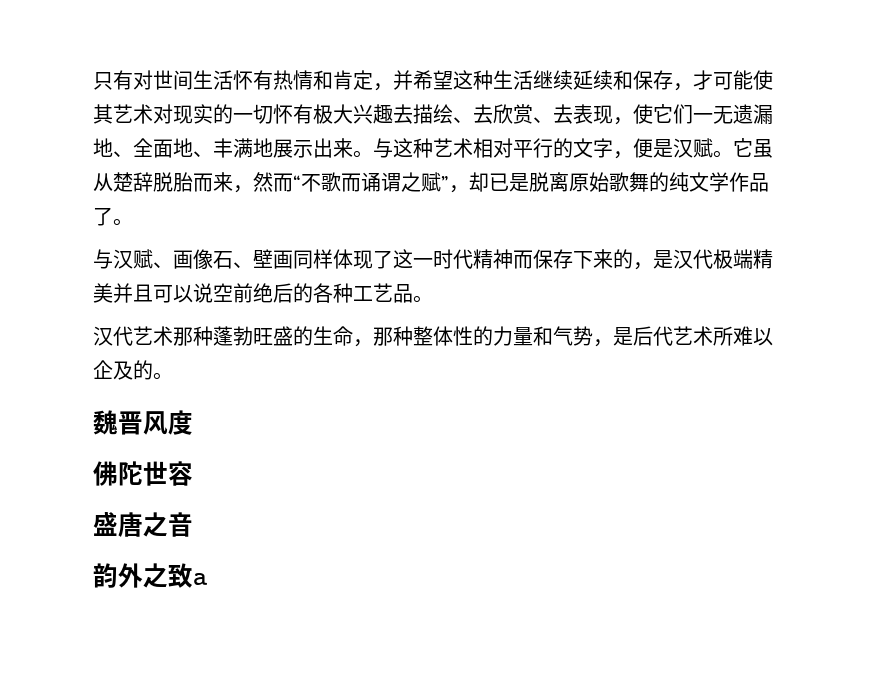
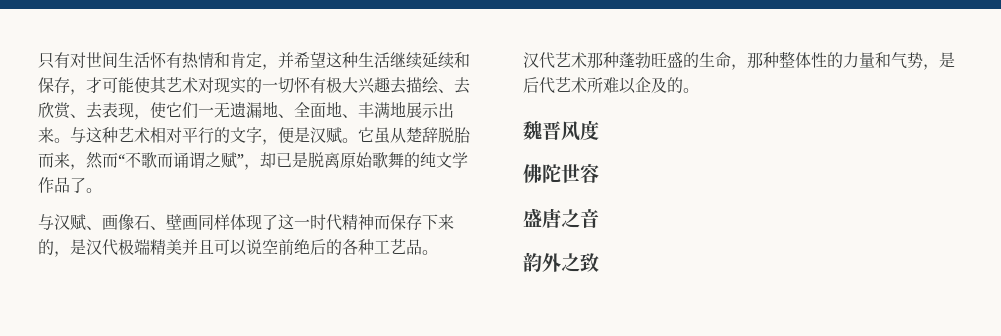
- 韵外之致a
+ 韵外之致

